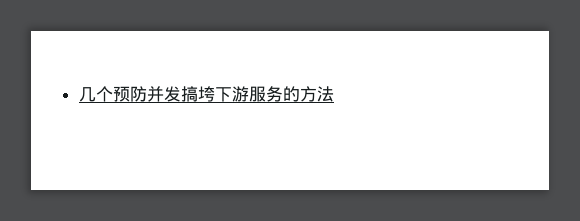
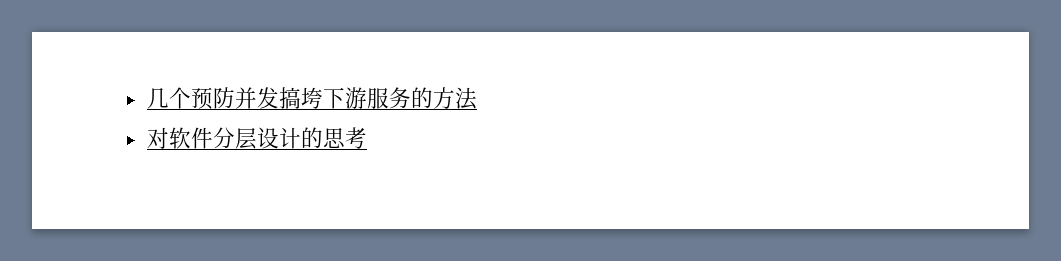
+ 对软件分层设计的思考

